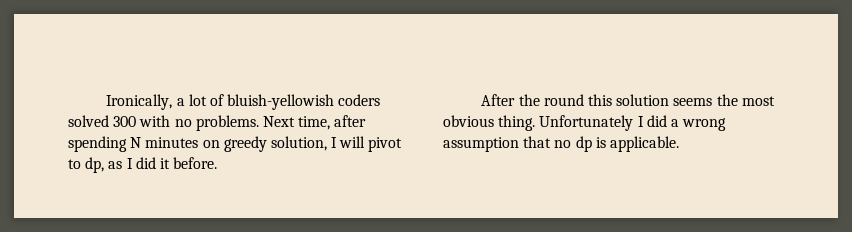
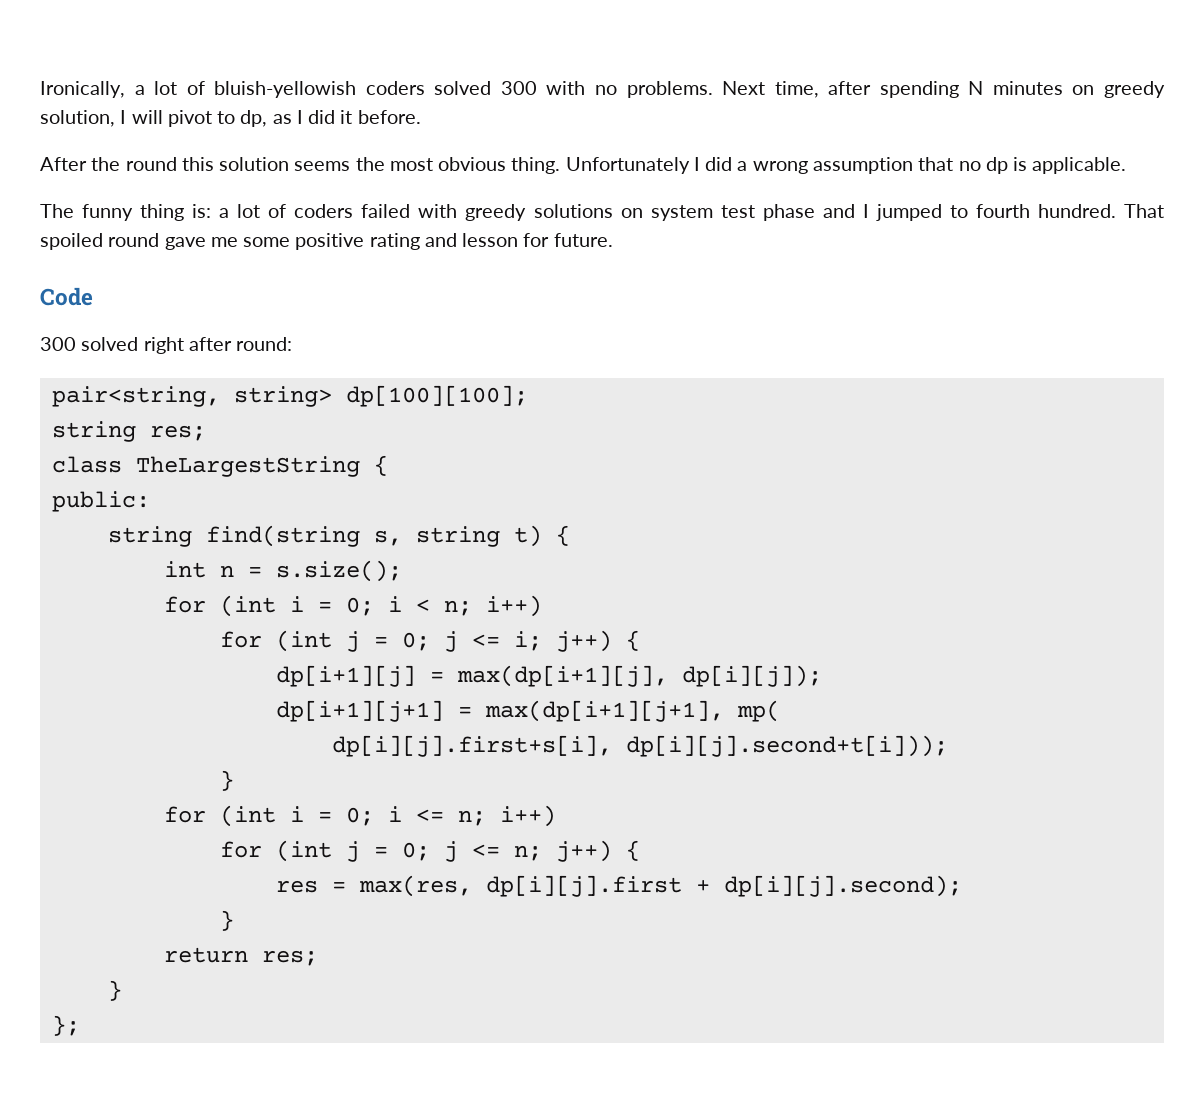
+ The funny thing is: a lot of coders failed with greedy solutions on system test phase and I jumped to fourth hundred. That spoiled round gave me some positive rating and lesson for future.
+ Code
+ 300 solved right after round:
+ pair<string, string> dp[100][100];
+ string res;
+ class TheLargestString {
+ public:
+ string find(string s, string t) {
+ int n = s.size();
+ for (int i = 0; i < n; i++)
+ for (int j = 0; j <= i; j++) {
+ dp[i+1][j] = max(dp[i+1][j], dp[i][j]);
+ dp[i+1][j+1] = max(dp[i+1][j+1], mp(
+ dp[i][j].first+s[i], dp[i][j].second+t[i]));
+ }
+ for (int i = 0; i <= n; i++)
+ for (int j = 0; j <= n; j++) {
+ res = max(res, dp[i][j].first + dp[i][j].second);
+ }
+ return res;
+ }
+ };

